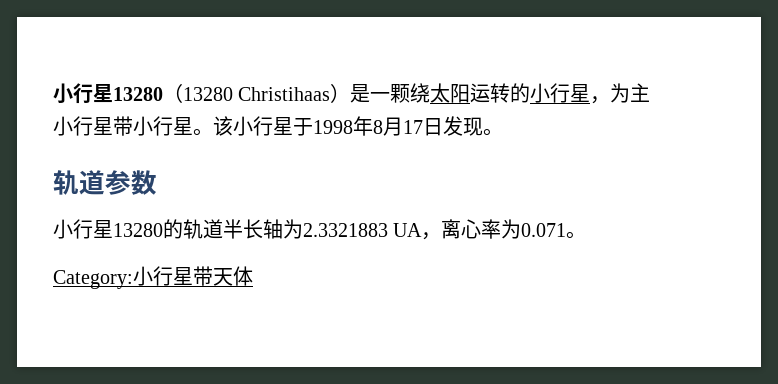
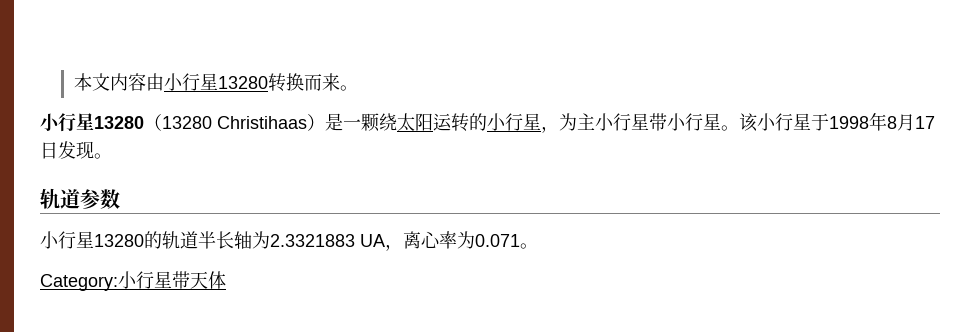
+ 本文内容由小行星13280转换而来。

